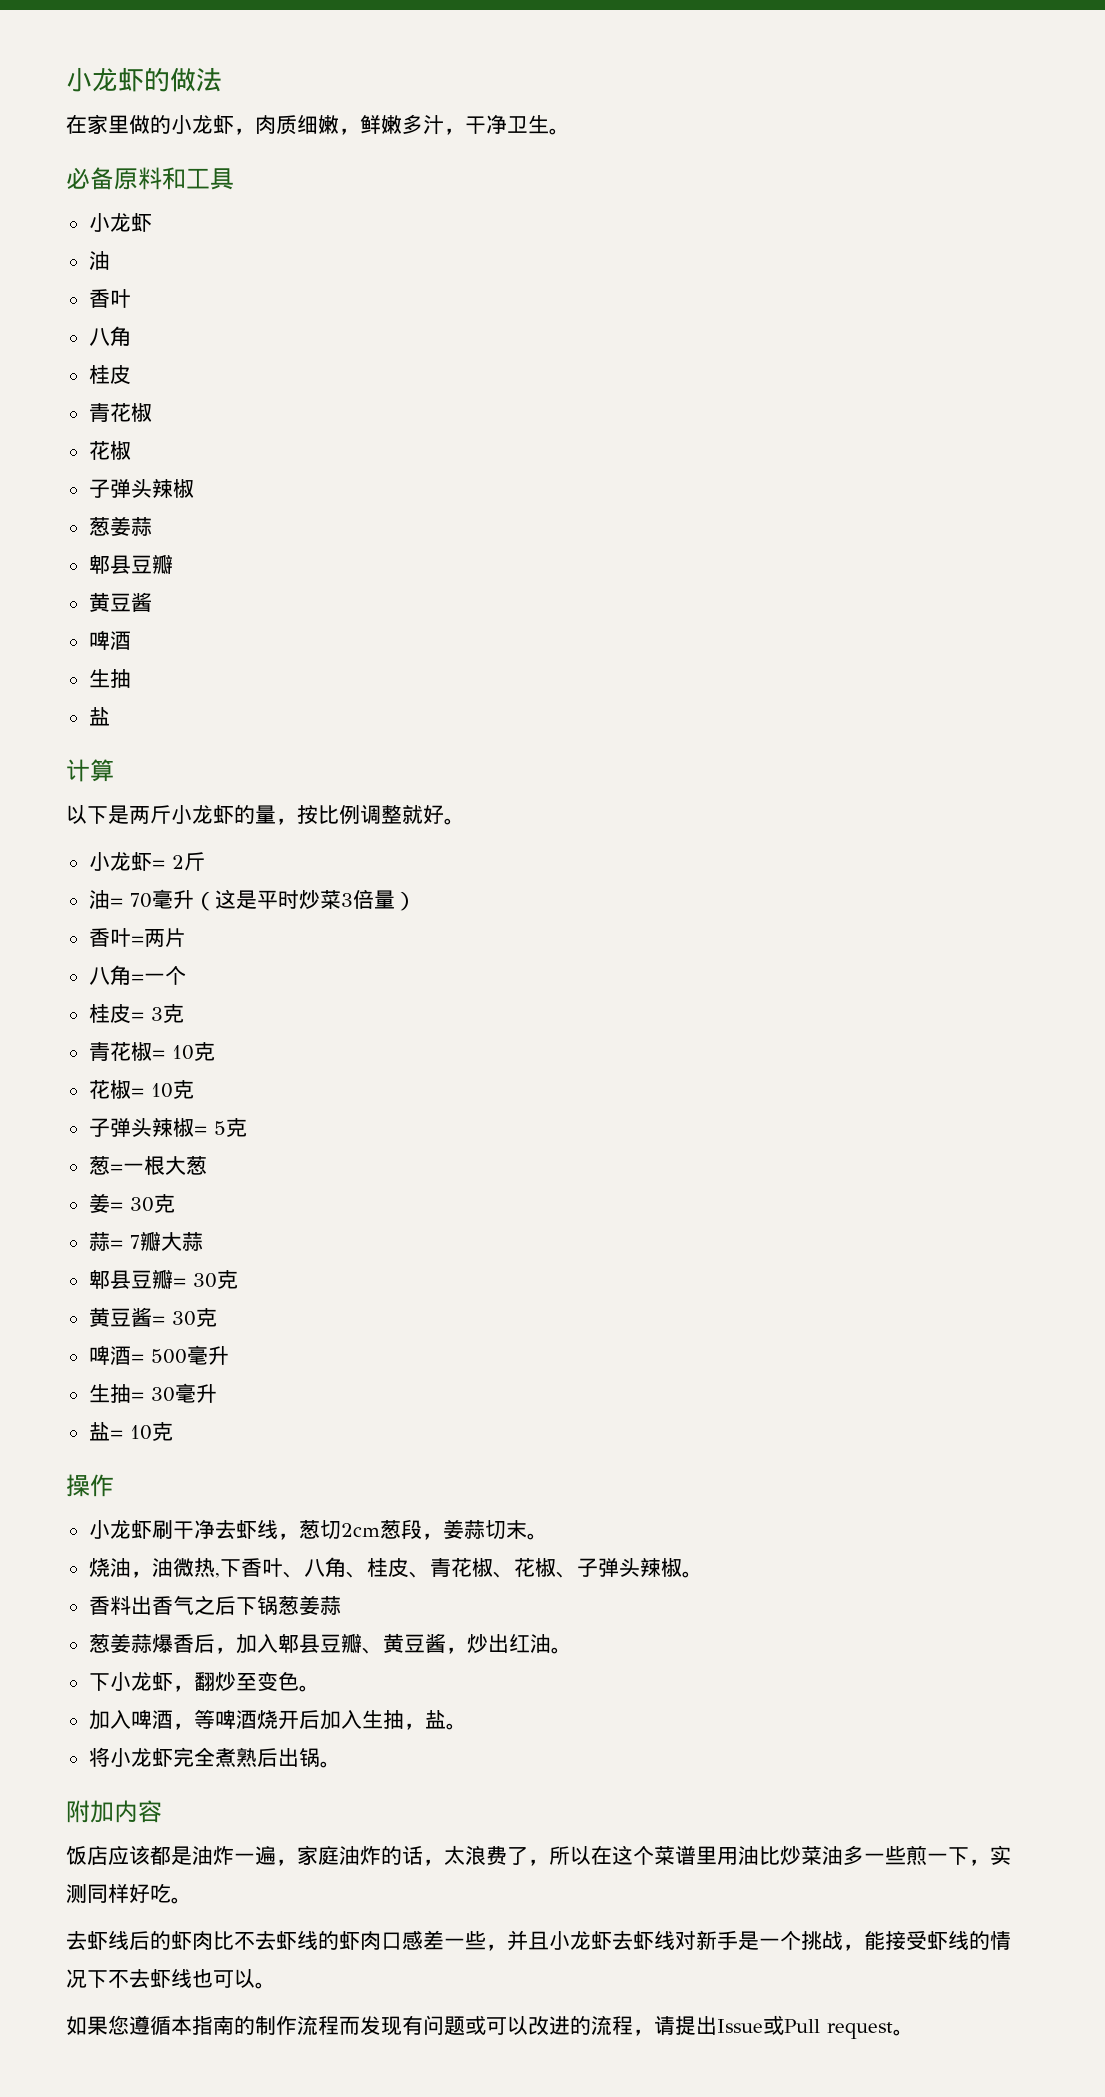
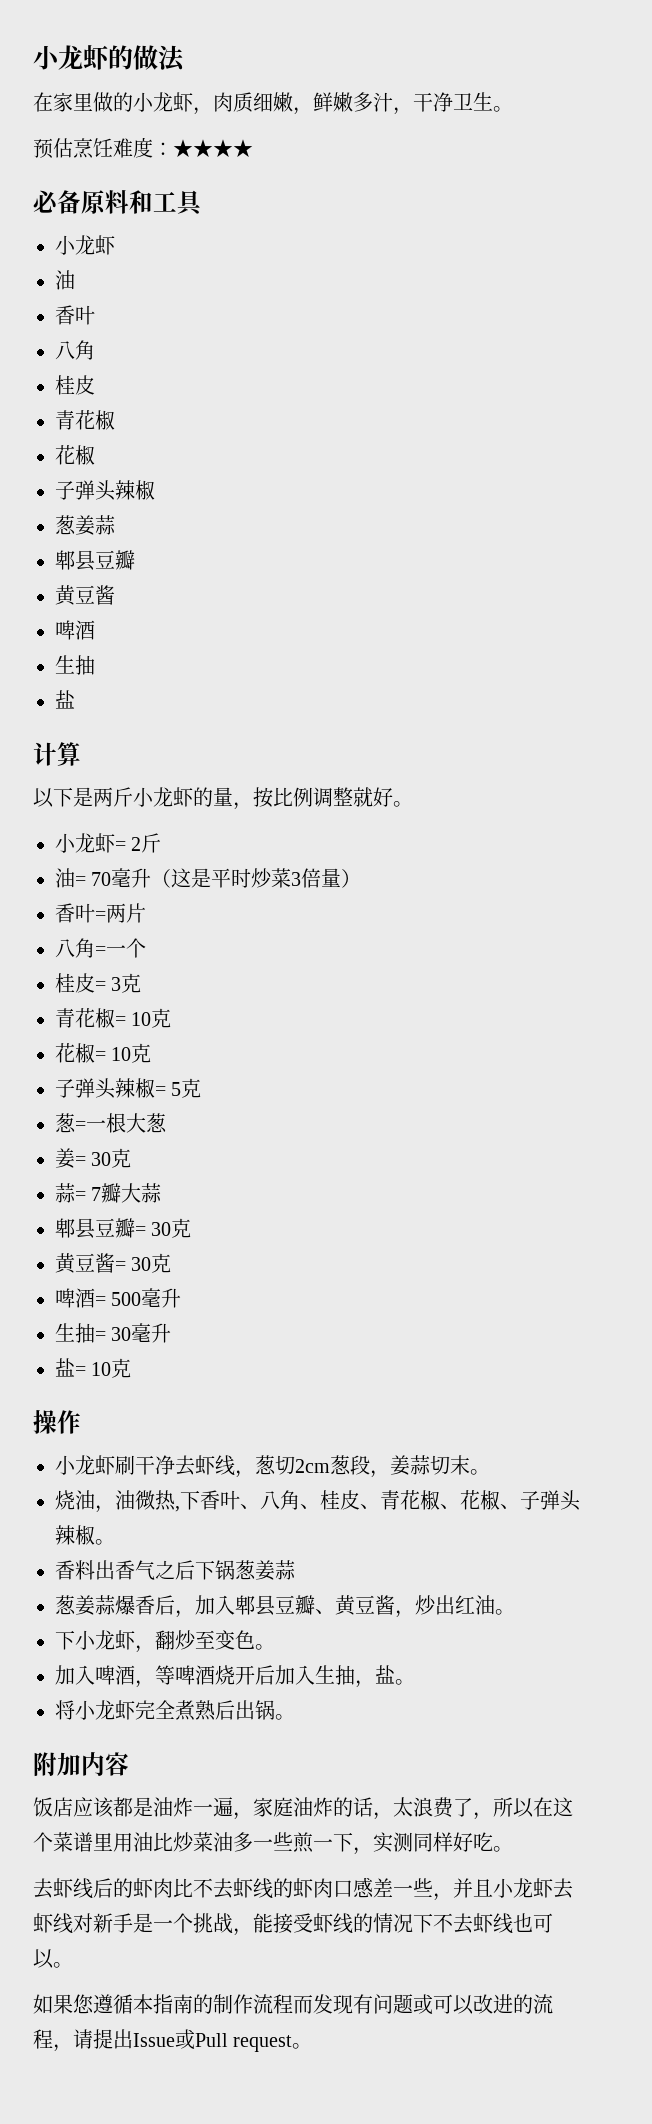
+ 预估烹饪难度：★★★★

